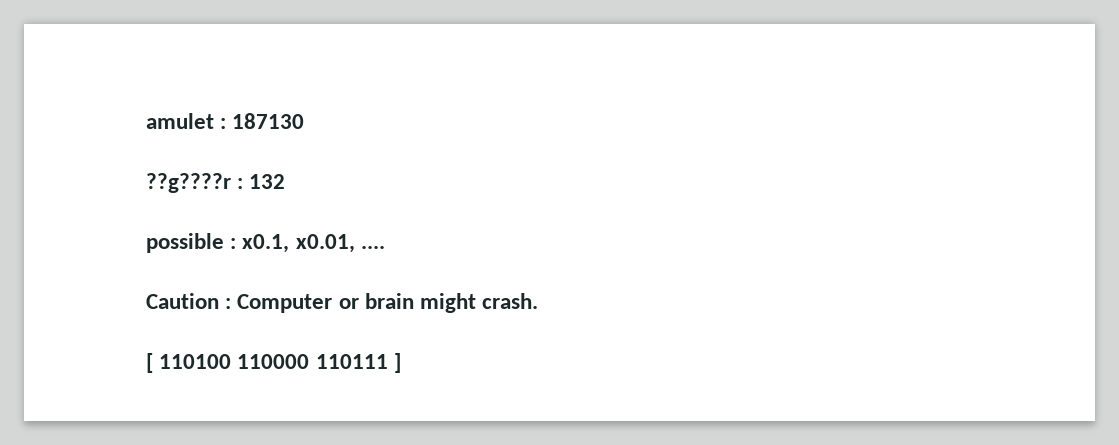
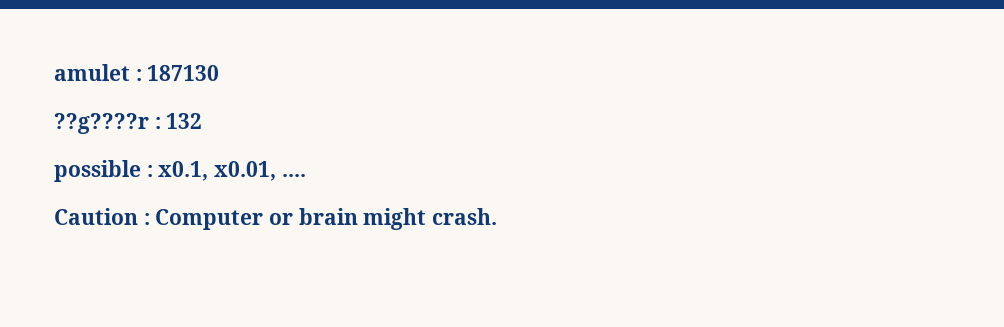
- [ 110100 110000 110111 ]

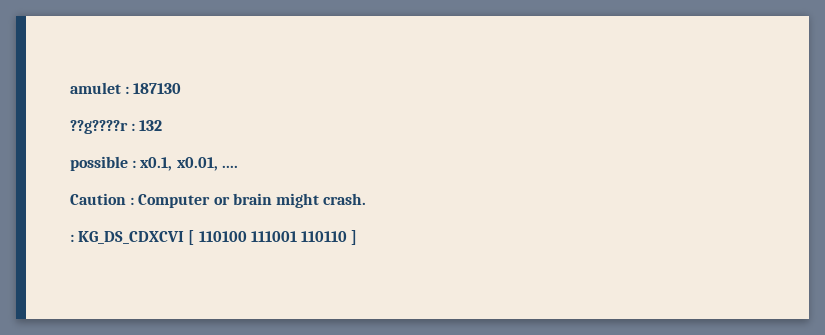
+ : KG_DS_CDXCVI [ 110100 111001 110110 ]

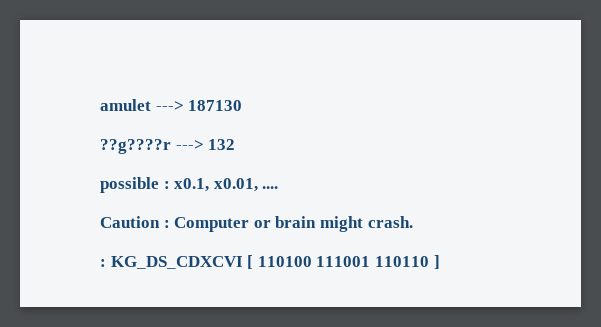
- amulet : 187130
+ amulet ---> 187130
- ??g????r : 132
+ ??g????r ---> 132

